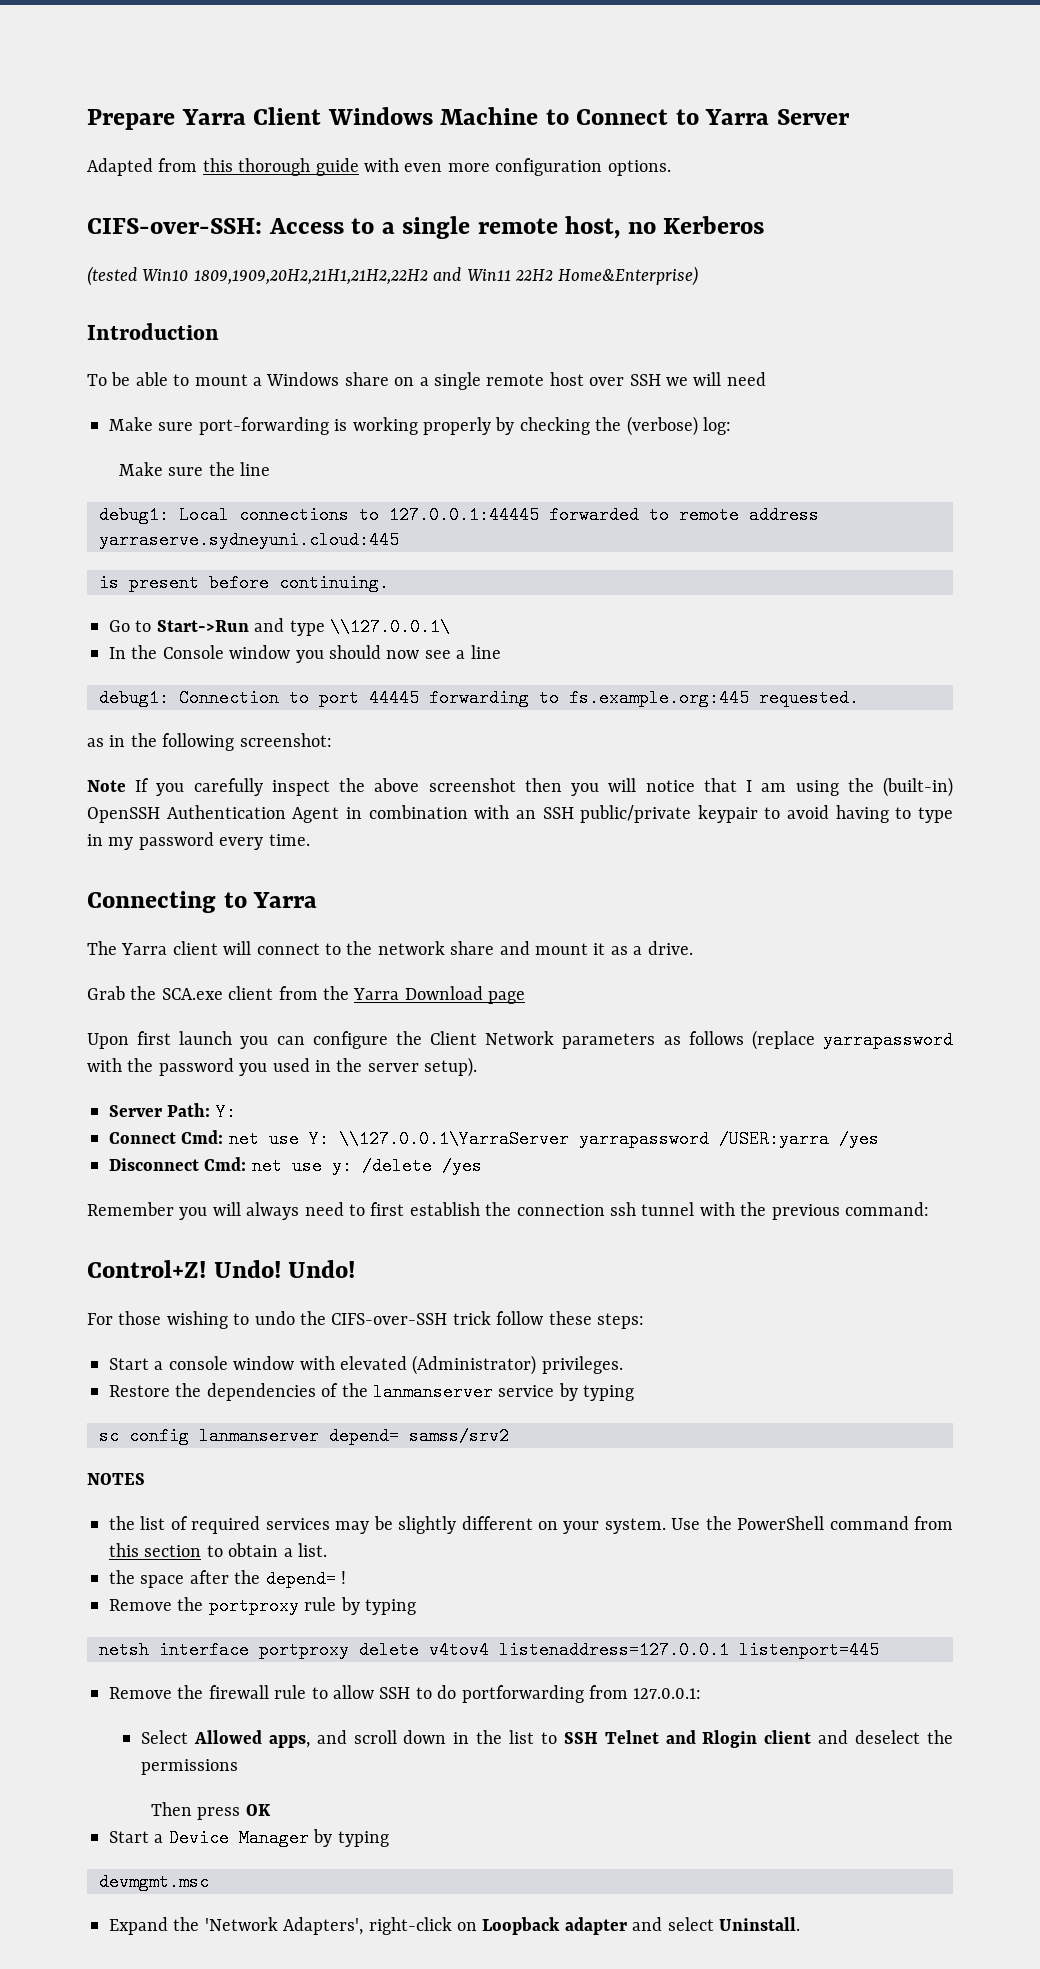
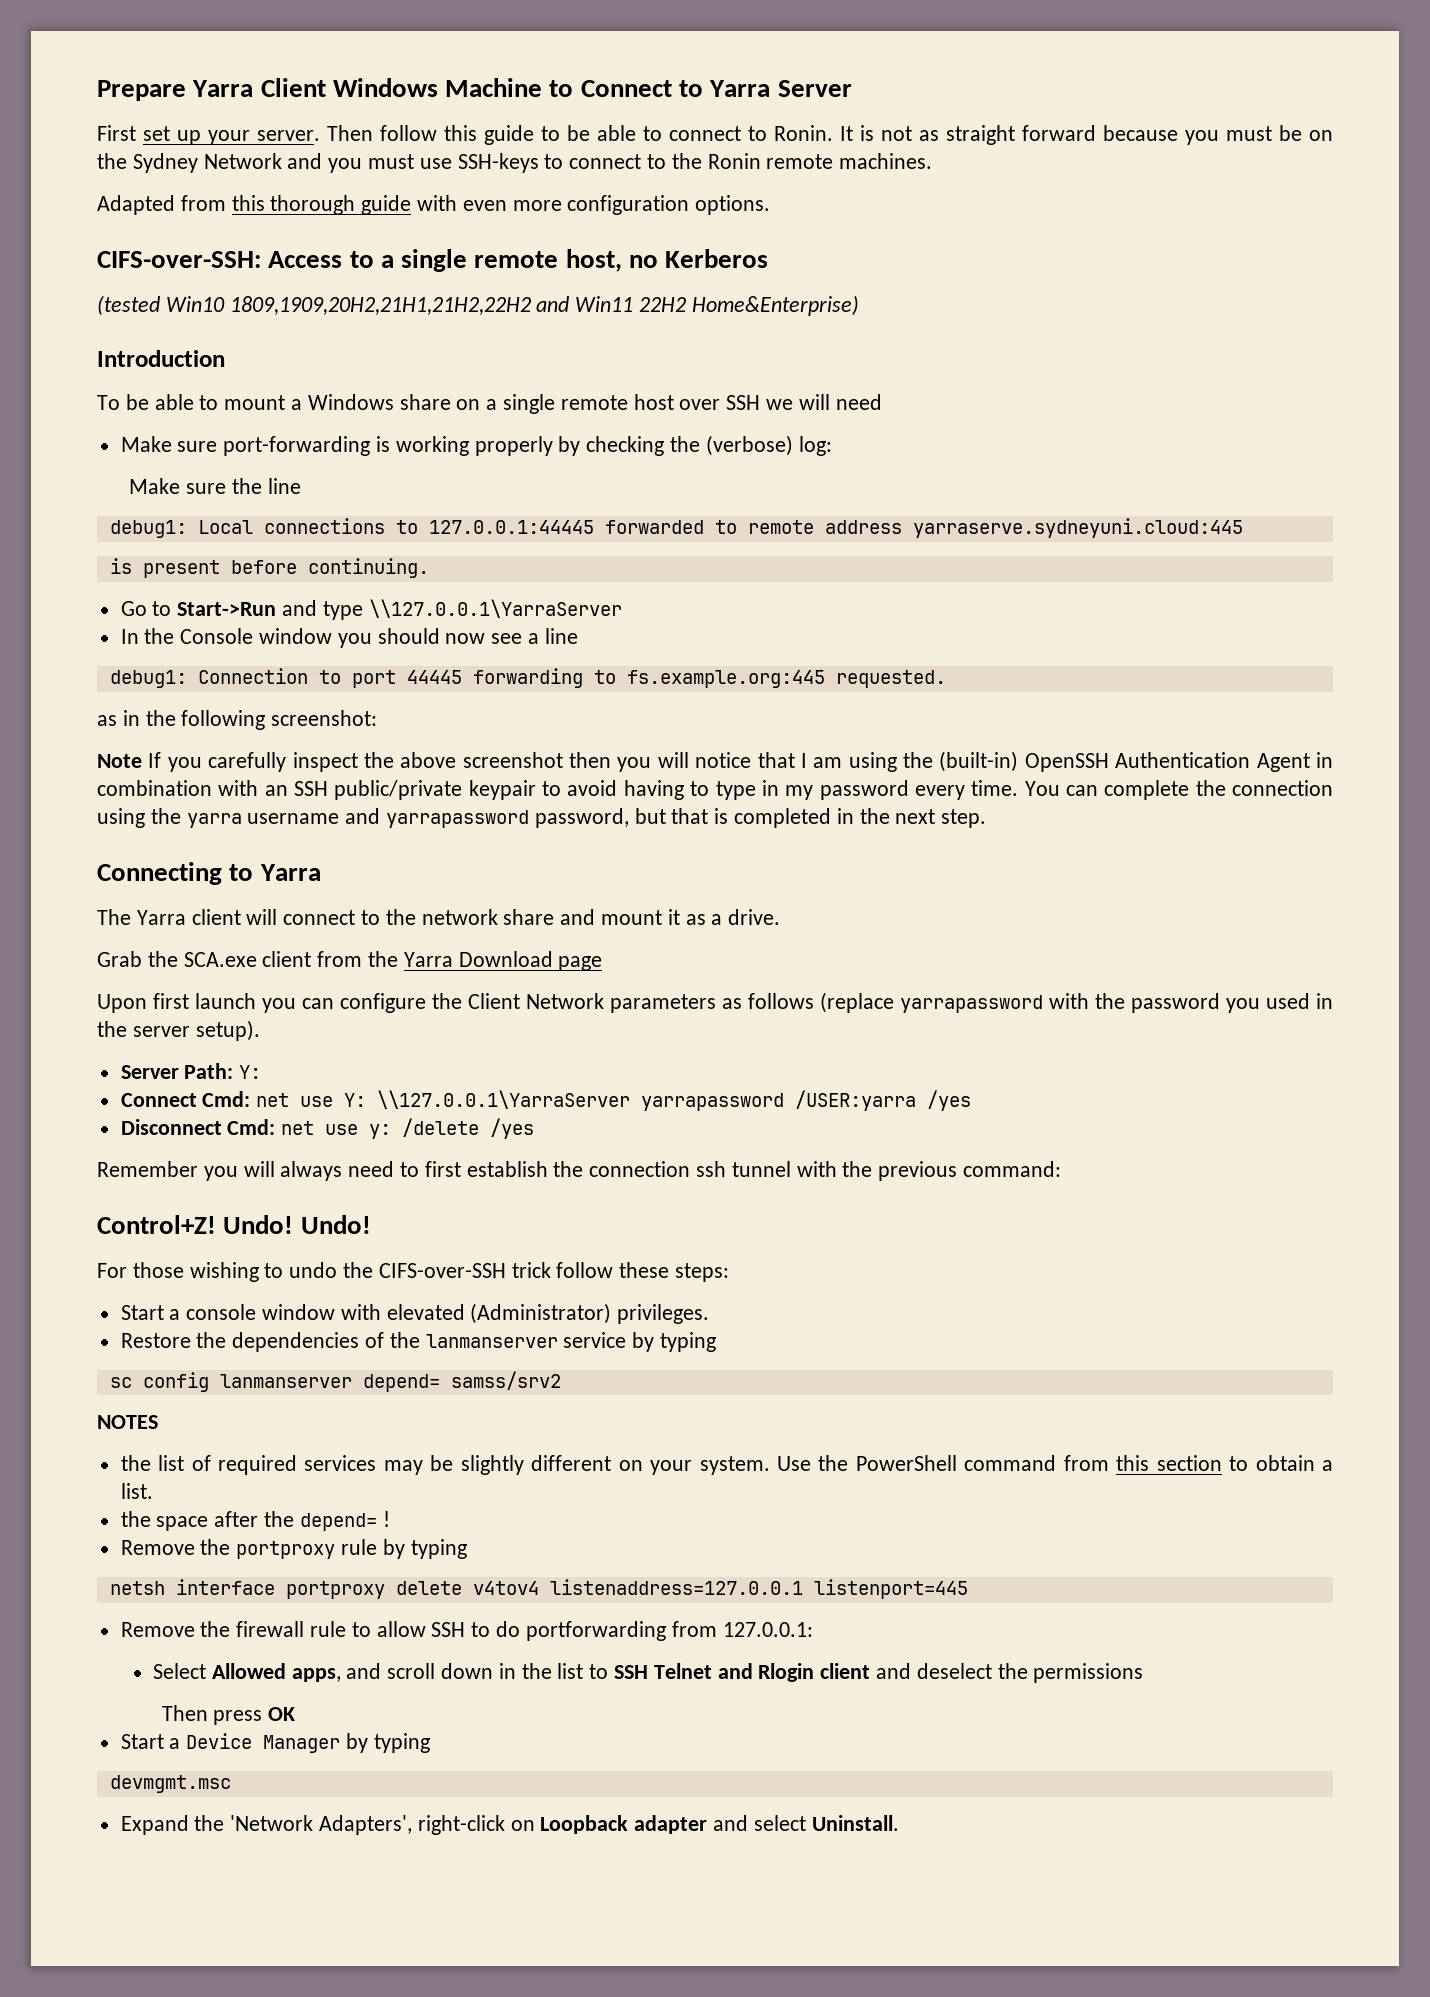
+ First set up your server. Then follow this guide to be able to connect to Ronin. It is not as straight forward because you must be on the Sydney Network and you must use SSH-keys to connect to the Ronin remote machines.
- Go to Start->Run and type \\127.0.0.1\
+ Go to Start->Run and type \\127.0.0.1\YarraServer
+ You can complete the connection using the yarra username and yarrapassword password, but that is completed in the next step.

